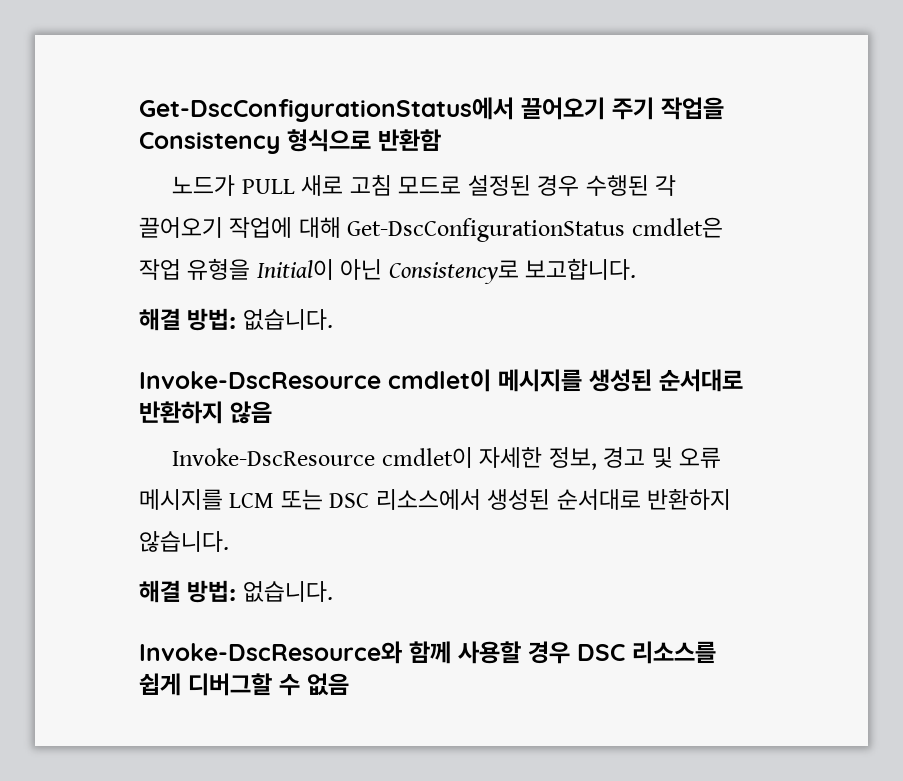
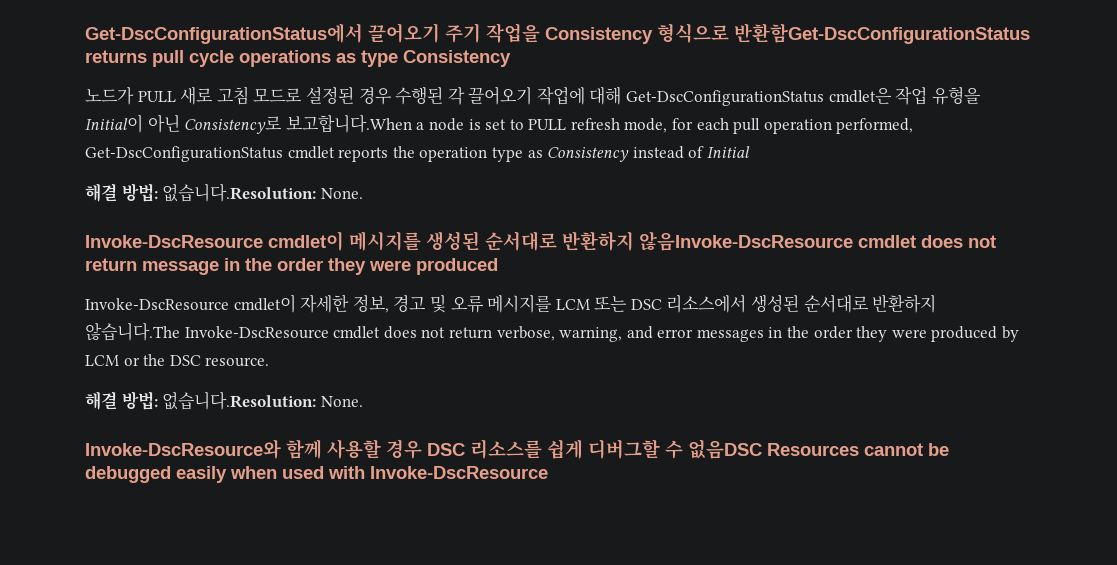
- Get-DscConfigurationStatus에서 끌어오기 주기 작업을 Consistency 형식으로 반환함
+ Get-DscConfigurationStatus에서 끌어오기 주기 작업을 Consistency 형식으로 반환함Get-DscConfigurationStatus returns pull cycle operations as type Consistency
- 노드가 PULL 새로 고침 모드로 설정된 경우 수행된 각 끌어오기 작업에 대해 Get-DscConfigurationStatus cmdlet은 작업 유형을 Initial이 아닌 Consistency로 보고합니다.
- 해결 방법: 없습니다.
+ 노드가 PULL 새로 고침 모드로 설정된 경우 수행된 각 끌어오기 작업에 대해 Get-DscConfigurationStatus cmdlet은 작업 유형을 Initial이 아닌 Consistency로 보고합니다.When a node is set to PULL refresh mode, for each pull operation performed, Get-DscConfigurationStatus cmdlet reports the operation type as Consistency instead of Initial
+ 해결 방법: 없습니다.Resolution: None.
- Invoke-DscResource cmdlet이 메시지를 생성된 순서대로 반환하지 않음
+ Invoke-DscResource cmdlet이 메시지를 생성된 순서대로 반환하지 않음Invoke-DscResource cmdlet does not return message in the order they were produced
- Invoke-DscResource cmdlet이 자세한 정보, 경고 및 오류 메시지를 LCM 또는 DSC 리소스에서 생성된 순서대로 반환하지 않습니다.
- 해결 방법: 없습니다.
+ Invoke-DscResource cmdlet이 자세한 정보, 경고 및 오류 메시지를 LCM 또는 DSC 리소스에서 생성된 순서대로 반환하지 않습니다.The Invoke-DscResource cmdlet does not return verbose, warning, and error messages in the order they were produced by LCM or the DSC resource.
+ 해결 방법: 없습니다.Resolution: None.
- Invoke-DscResource와 함께 사용할 경우 DSC 리소스를 쉽게 디버그할 수 없음
+ Invoke-DscResource와 함께 사용할 경우 DSC 리소스를 쉽게 디버그할 수 없음DSC Resources cannot be debugged easily when used with Invoke-DscResource

